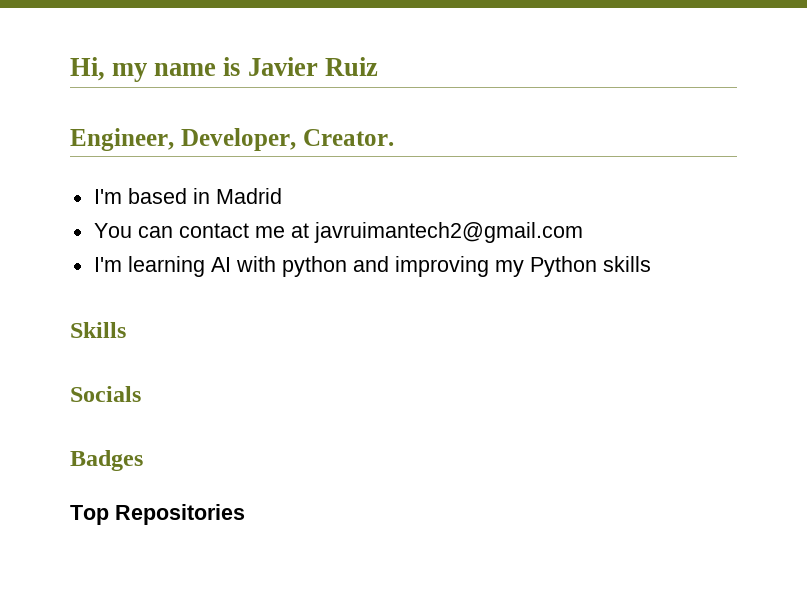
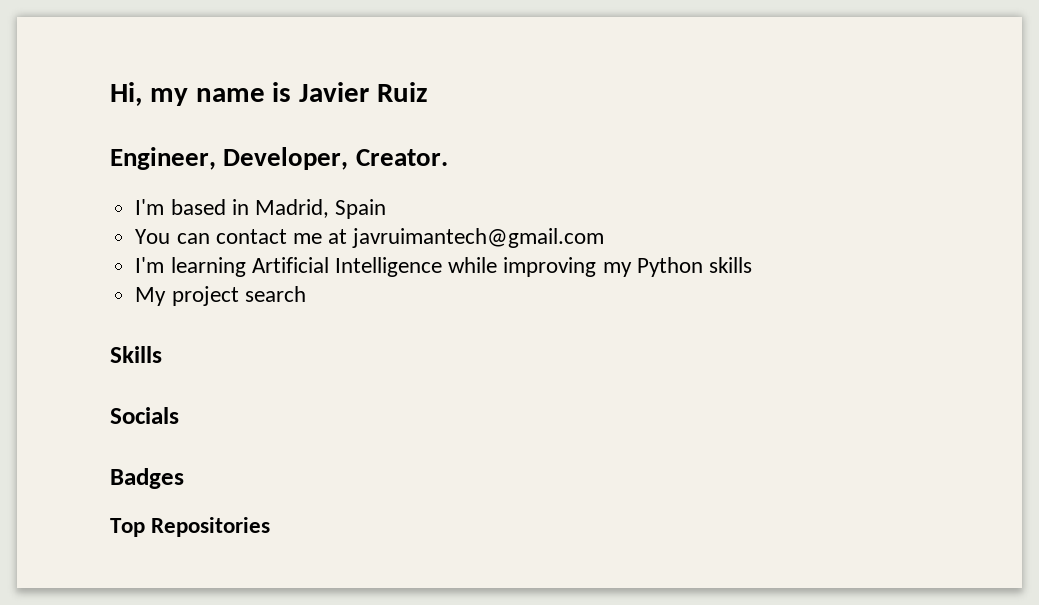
- I'm based in Madrid
+ I'm based in Madrid, Spain
- You can contact me at javruimantech2@gmail.com
+ You can contact me at javruimantech@gmail.com
- I'm learning AI with python and improving my Python skills
+ I'm learning Artificial Intelligence while improving my Python skills
+ My project search

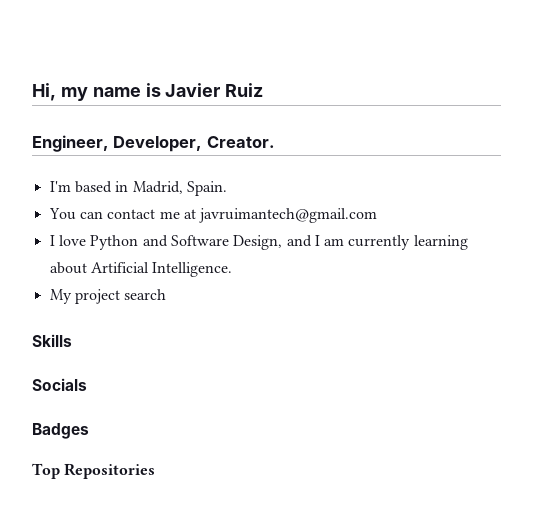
- I'm based in Madrid, Spain
+ I'm based in Madrid, Spain.
- I'm learning Artificial Intelligence while improving my Python skills
+ I love Python and Software Design, and I am currently learning about Artificial Intelligence.

